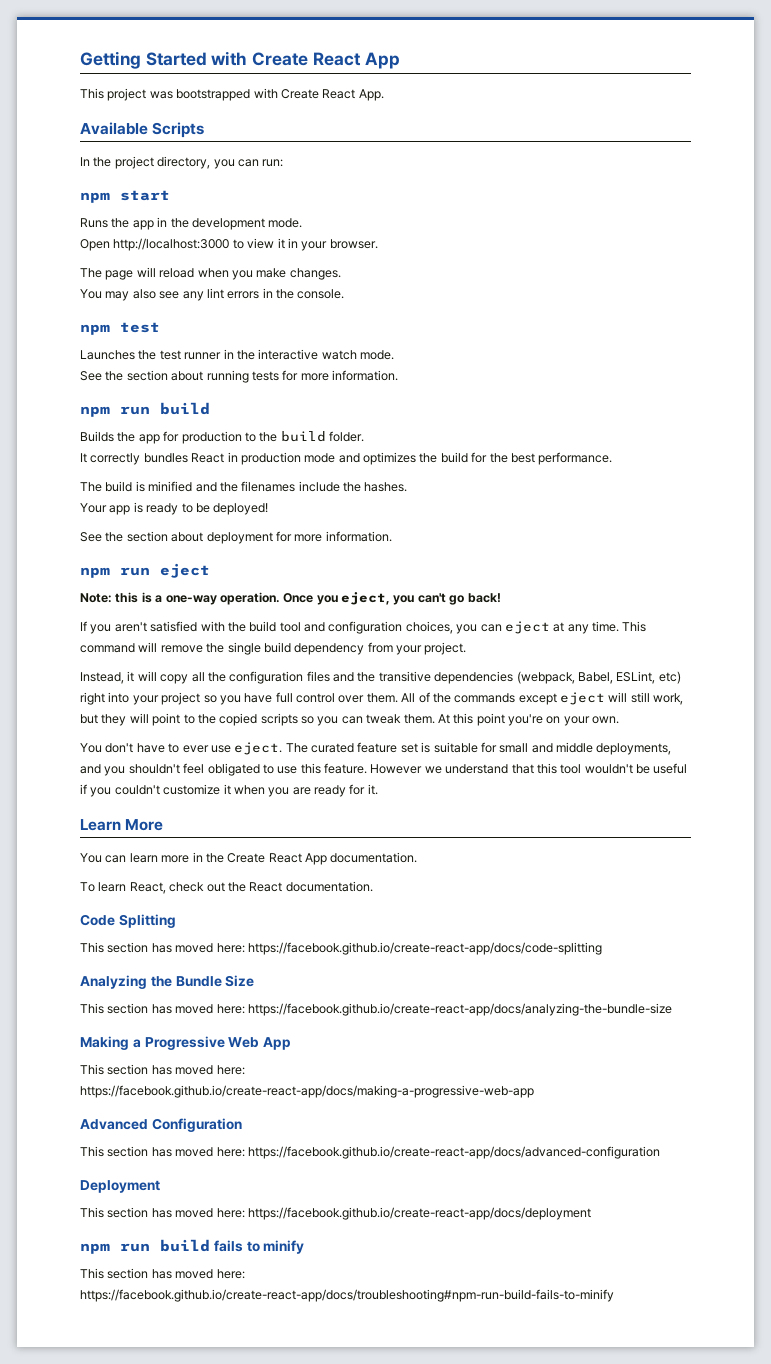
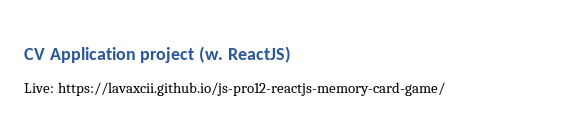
- Getting Started with Create React App
- This project was bootstrapped with Create React App.
- Available Scripts
- In the project directory, you can run:
- npm start
- Runs the app in the development mode.
- Open http://localhost:3000 to view it in your browser.
- The page will reload when you make changes.
- You may also see any lint errors in the console.
- npm test
- Launches the test runner in the interactive watch mode.
- See the section about running tests for more information.
- npm run build
- Builds the app for production to the build folder.
- It correctly bundles React in production mode and optimizes the build for the best performance.
- The build is minified and the filenames include the hashes.
- Your app is ready to be deployed!
- See the section about deployment for more information.
- npm run eject
- Note: this is a one-way operation. Once you eject, you can't go back!
- If you aren't satisfied with the build tool and configuration choices, you can eject at any time. This command will remove the single build dependency from your project.
- Instead, it will copy all the configuration files and the transitive dependencies (webpack, Babel, ESLint, etc) right into your project so you have full control over them. All of the commands except eject will still work, but they will point to the copied scripts so you can tweak them. At this point you're on your own.
- You don't have to ever use eject. The curated feature set is suitable for small and middle deployments, and you shouldn't feel obligated to use this feature. However we understand that this tool wouldn't be useful if you couldn't customize it when you are ready for it.
- Learn More
- You can learn more in the Create React App documentation.
- To learn React, check out the React documentation.
- Code Splitting
- This section has moved here: https://facebook.github.io/create-react-app/docs/code-splitting
- Analyzing the Bundle Size
- This section has moved here: https://facebook.github.io/create-react-app/docs/analyzing-the-bundle-size
- Making a Progressive Web App
- This section has moved here: https://facebook.github.io/create-react-app/docs/making-a-progressive-web-app
- Advanced Configuration
- This section has moved here: https://facebook.github.io/create-react-app/docs/advanced-configuration
- Deployment
- This section has moved here: https://facebook.github.io/create-react-app/docs/deployment
- npm run build fails to minify
- This section has moved here: https://facebook.github.io/create-react-app/docs/troubleshooting#npm-run-build-fails-to-minify
+ CV Application project (w. ReactJS)
+ Live: https://lavaxcii.github.io/js-pro12-reactjs-memory-card-game/

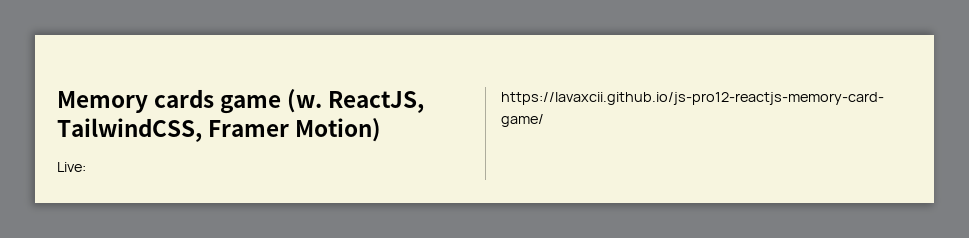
- CV Application project (w. ReactJS)
+ Memory cards game (w. ReactJS, TailwindCSS, Framer Motion)

